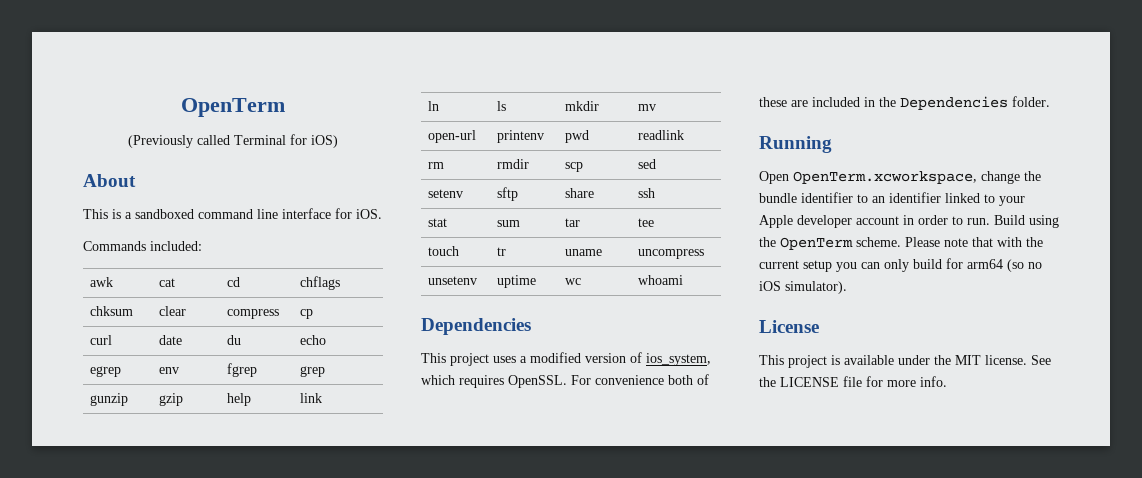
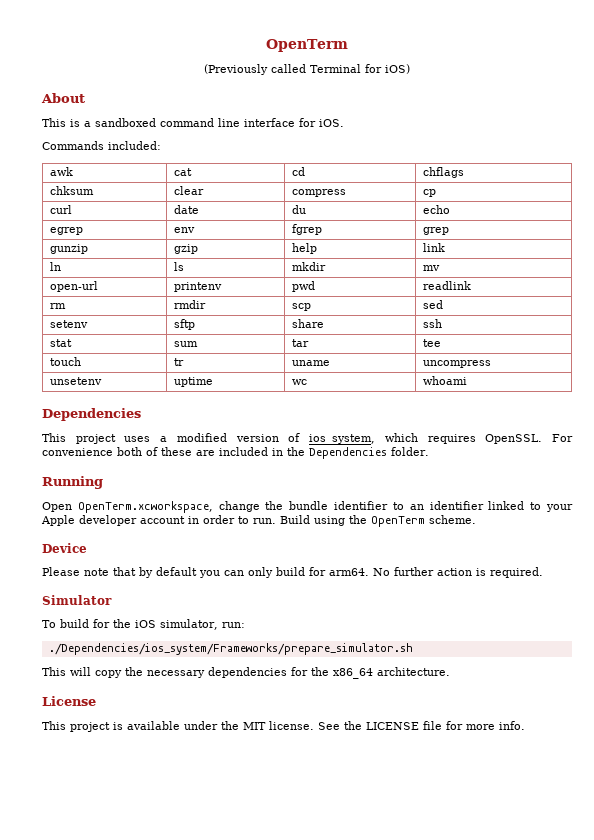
- Build using the OpenTerm scheme. Please note that with the current setup you can only build for arm64 (so no iOS simulator).
+ Build using the OpenTerm scheme.
+ Device
+ Please note that by default you can only build for arm64. No further action is required.
+ Simulator
+ To build for the iOS simulator, run:
+ ./Dependencies/ios_system/Frameworks/prepare_simulator.sh
+ This will copy the necessary dependencies for the x86_64 architecture.

